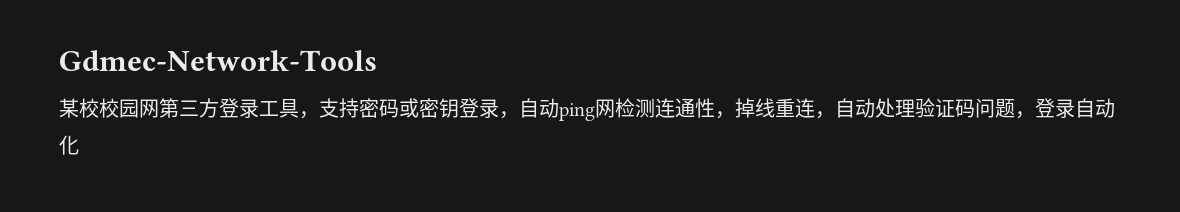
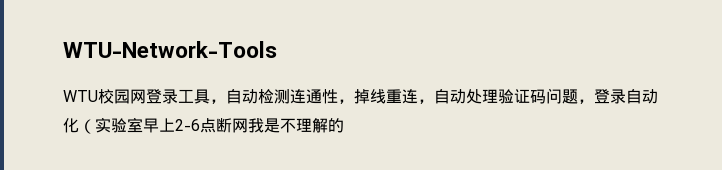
- Gdmec-Network-Tools
- 某校校园网第三方登录工具，支持密码或密钥登录，自动ping网检测连通性，掉线重连，自动处理验证码问题，登录自动化
+ WTU-Network-Tools
+ WTU校园网登录工具，自动检测连通性，掉线重连，自动处理验证码问题，登录自动化（实验室早上2-6点断网我是不理解的

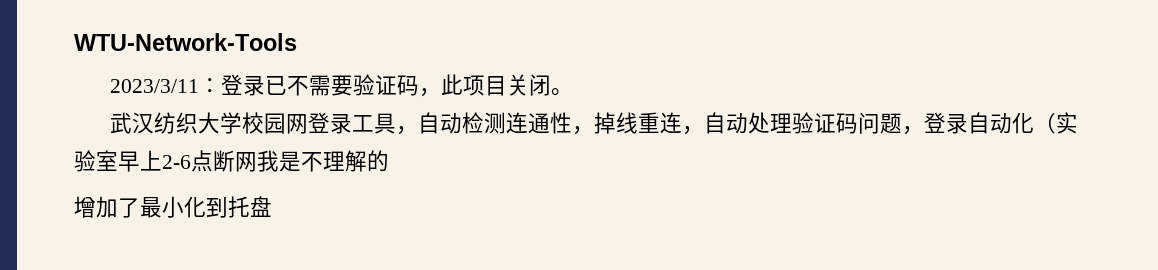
- WTU校园网登录工具，自动检测连通性，掉线重连，自动处理验证码问题，登录自动化（实验室早上2-6点断网我是不理解的
+ 2023/3/11：登录已不需要验证码，此项目关闭。
+ 武汉纺织大学校园网登录工具，自动检测连通性，掉线重连，自动处理验证码问题，登录自动化（实验室早上2-6点断网我是不理解的
+ 增加了最小化到托盘

